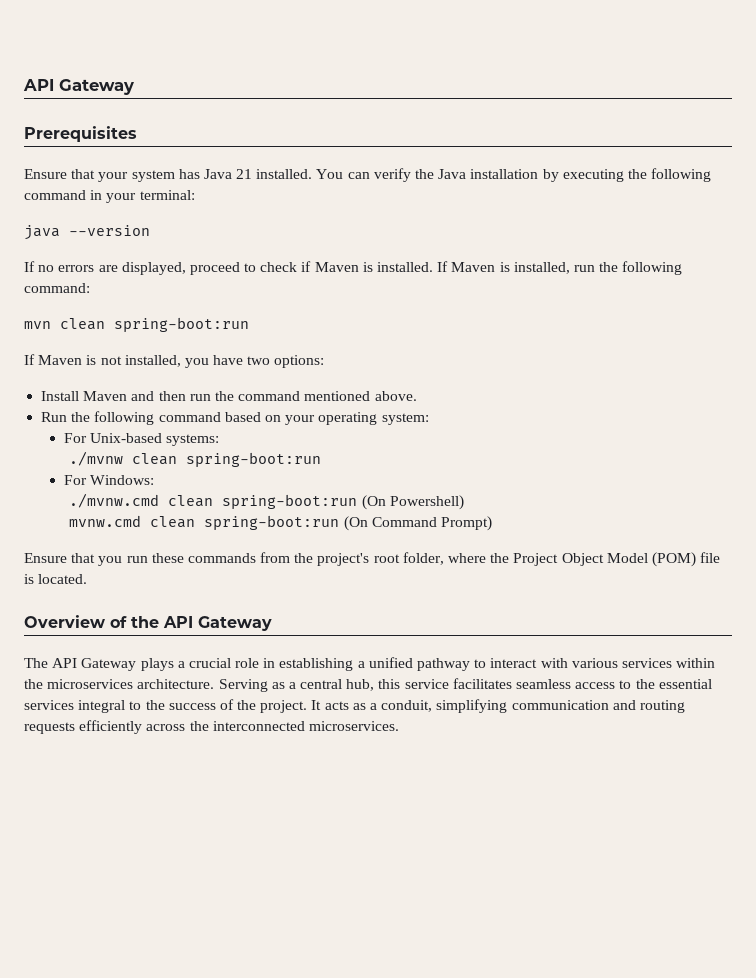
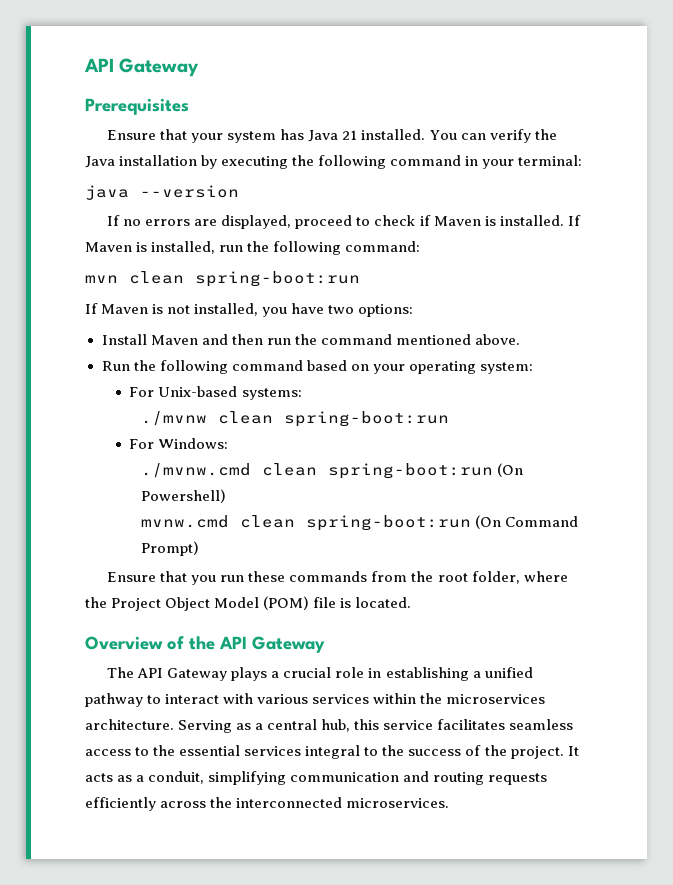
- Ensure that you run these commands from the project's root folder, where the Project Object Model (POM) file is located.
+ Ensure that you run these commands from the root folder, where the Project Object Model (POM) file is located.

